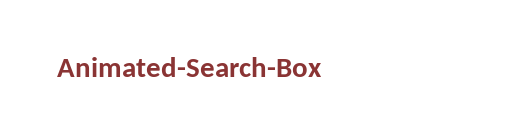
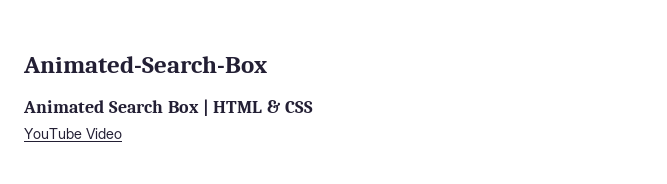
+ Animated Search Box | HTML & CSS
+ YouTube Video

